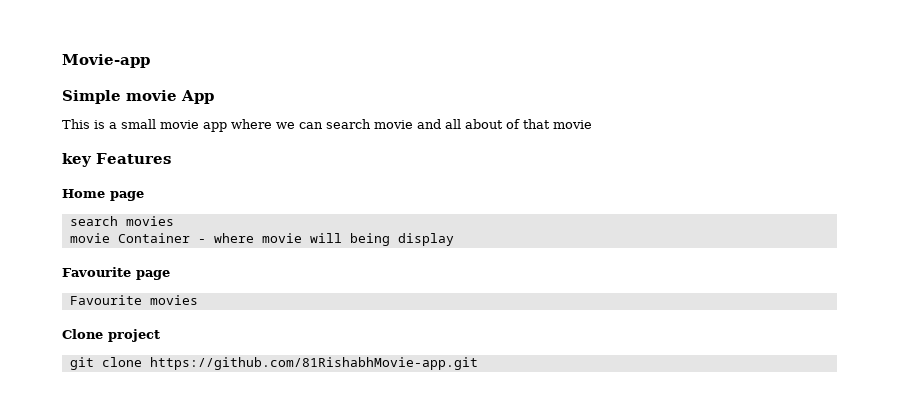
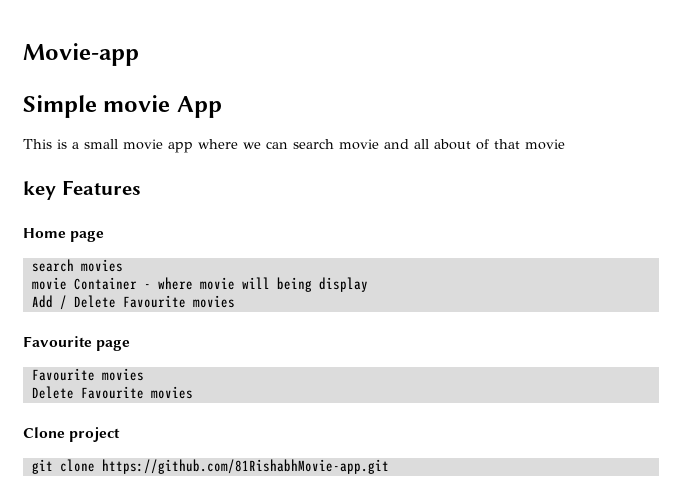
+ Add / Delete Favourite movies
  Favourite page
  Favourite movies
+ Delete Favourite movies

